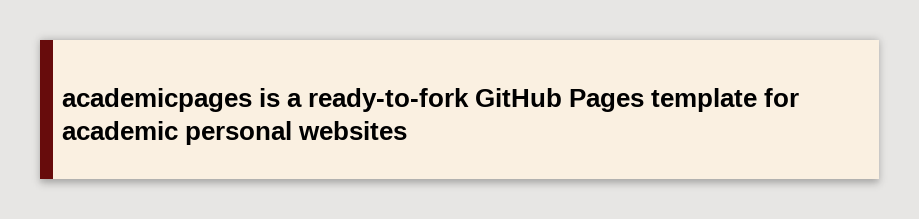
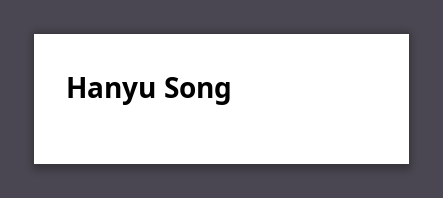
- academicpages is a ready-to-fork GitHub Pages template for academic personal websites
+ Hanyu Song

